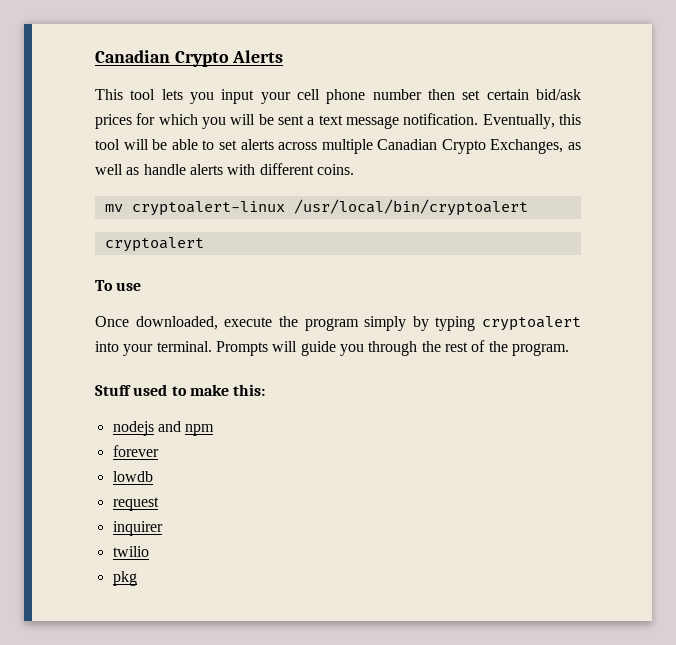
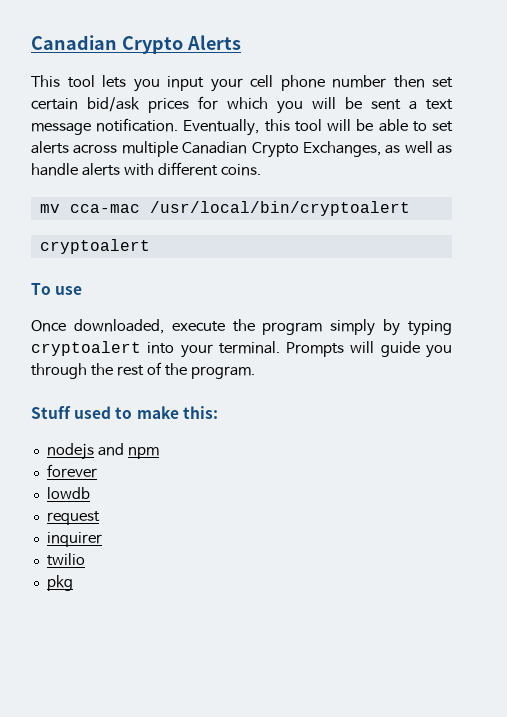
- mv cryptoalert-linux /usr/local/bin/cryptoalert
+ mv cca-mac /usr/local/bin/cryptoalert

